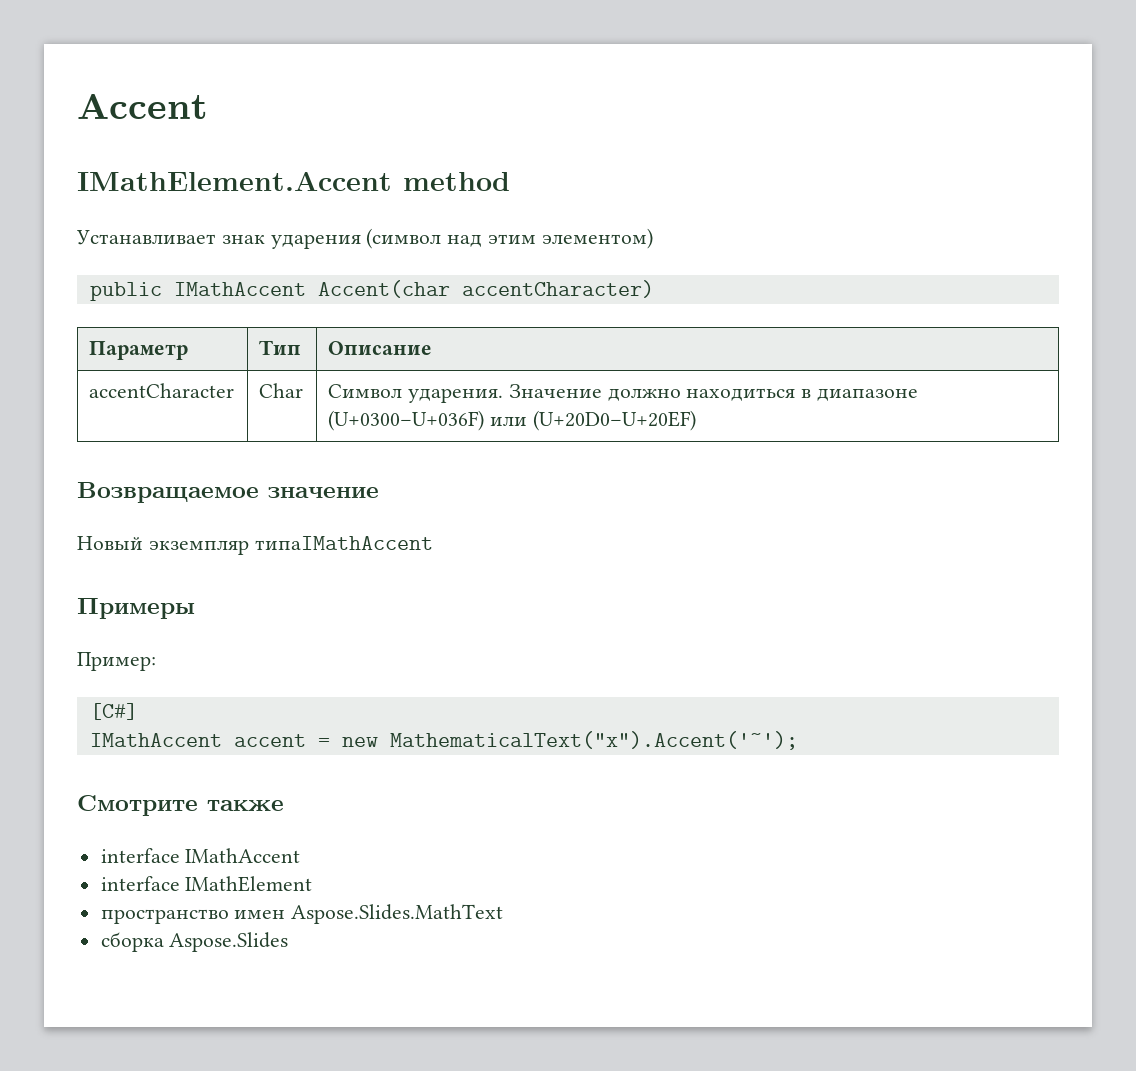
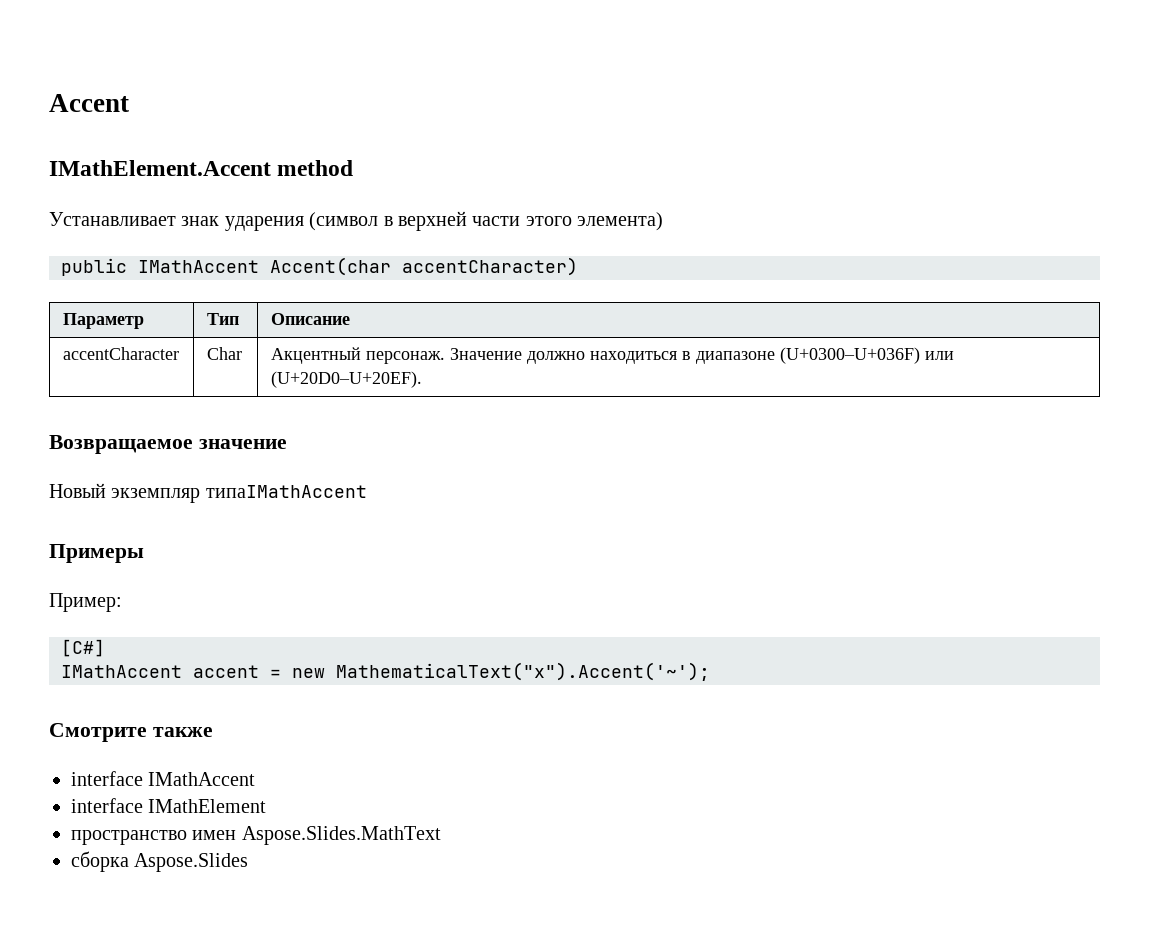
- Устанавливает знак ударения (символ над этим элементом)
+ Устанавливает знак ударения (символ в верхней части этого элемента)
- accentCharacter | Char | Символ ударения. Значение должно находиться в диапазоне (U+0300–U+036F) или (U+20D0–U+20EF)
+ accentCharacter | Char | Акцентный персонаж. Значение должно находиться в диапазоне (U+0300–U+036F) или (U+20D0–U+20EF).

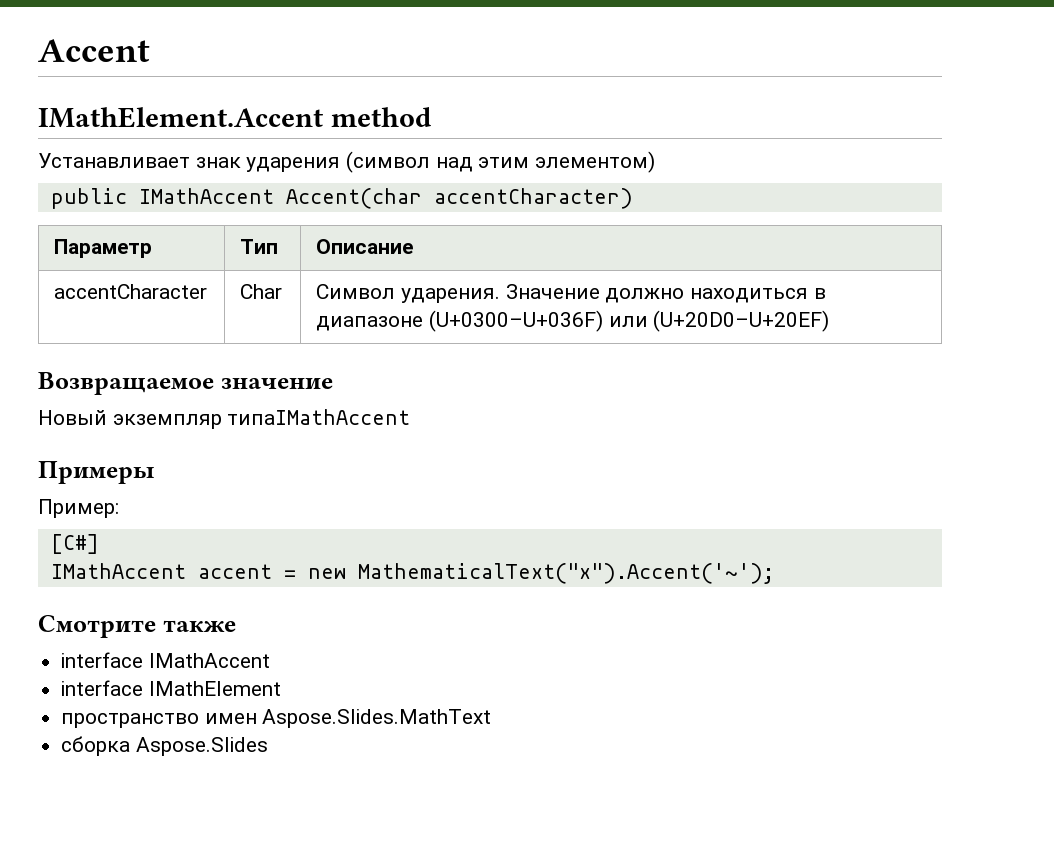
- Устанавливает знак ударения (символ в верхней части этого элемента)
+ Устанавливает знак ударения (символ над этим элементом)
- accentCharacter | Char | Акцентный персонаж. Значение должно находиться в диапазоне (U+0300–U+036F) или (U+20D0–U+20EF).
+ accentCharacter | Char | Символ ударения. Значение должно находиться в диапазоне (U+0300–U+036F) или (U+20D0–U+20EF)

